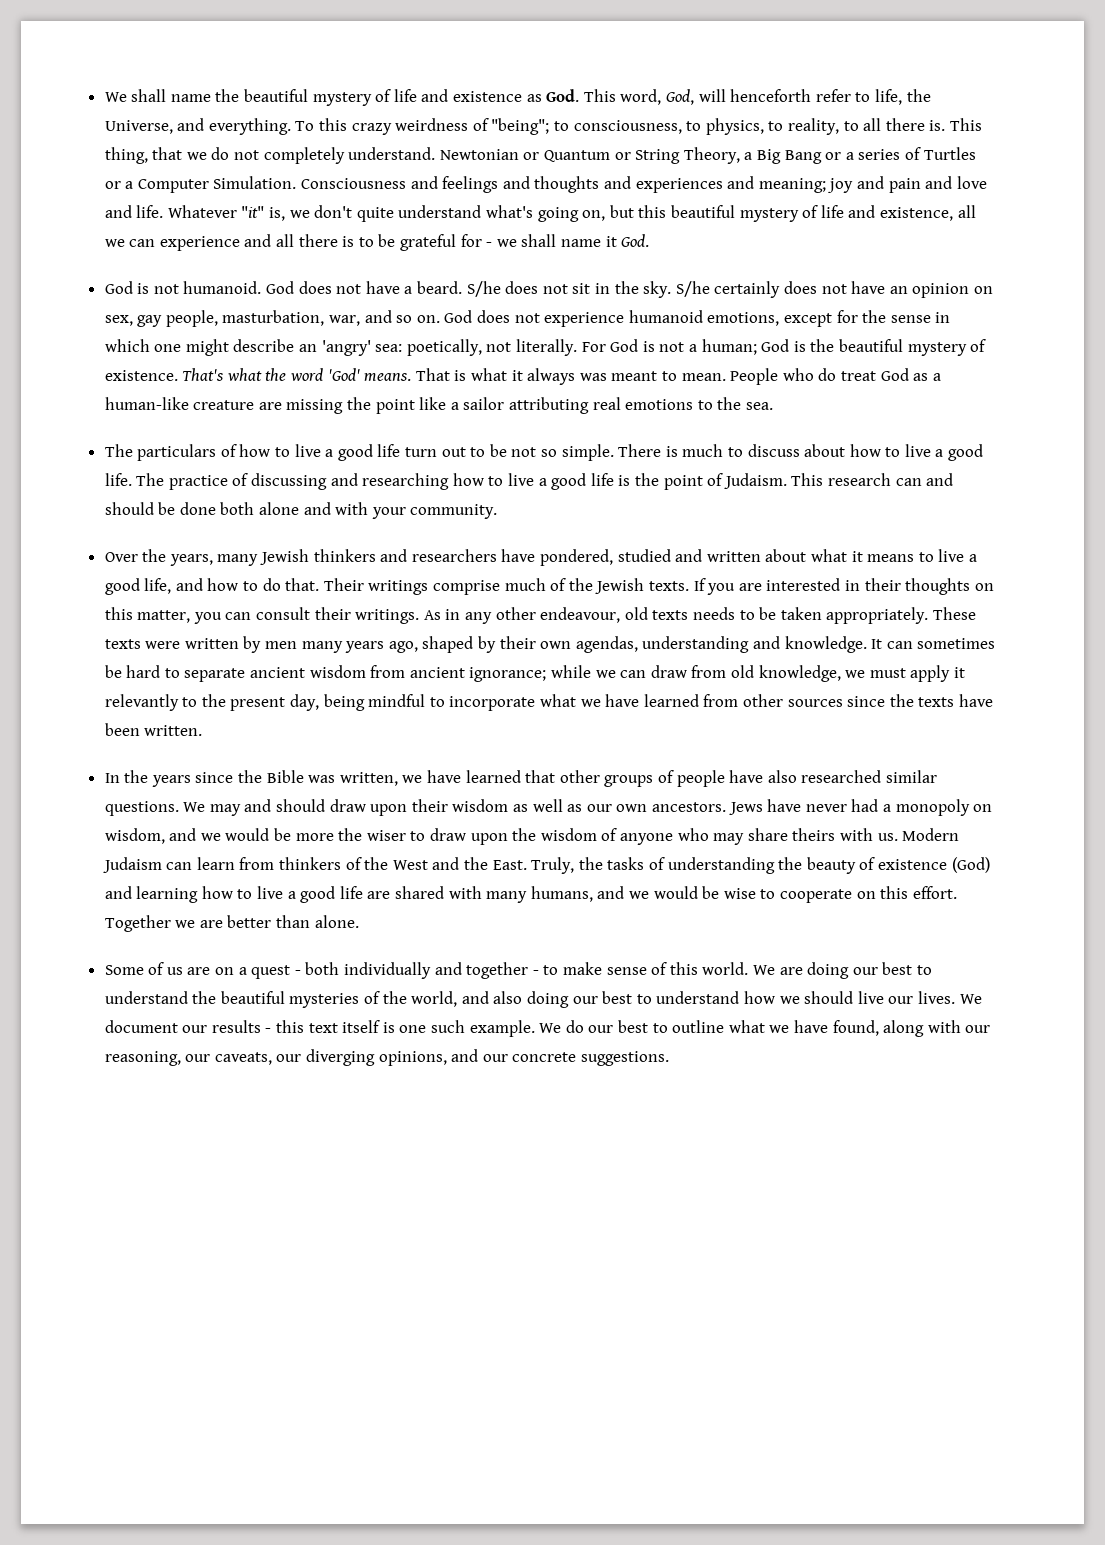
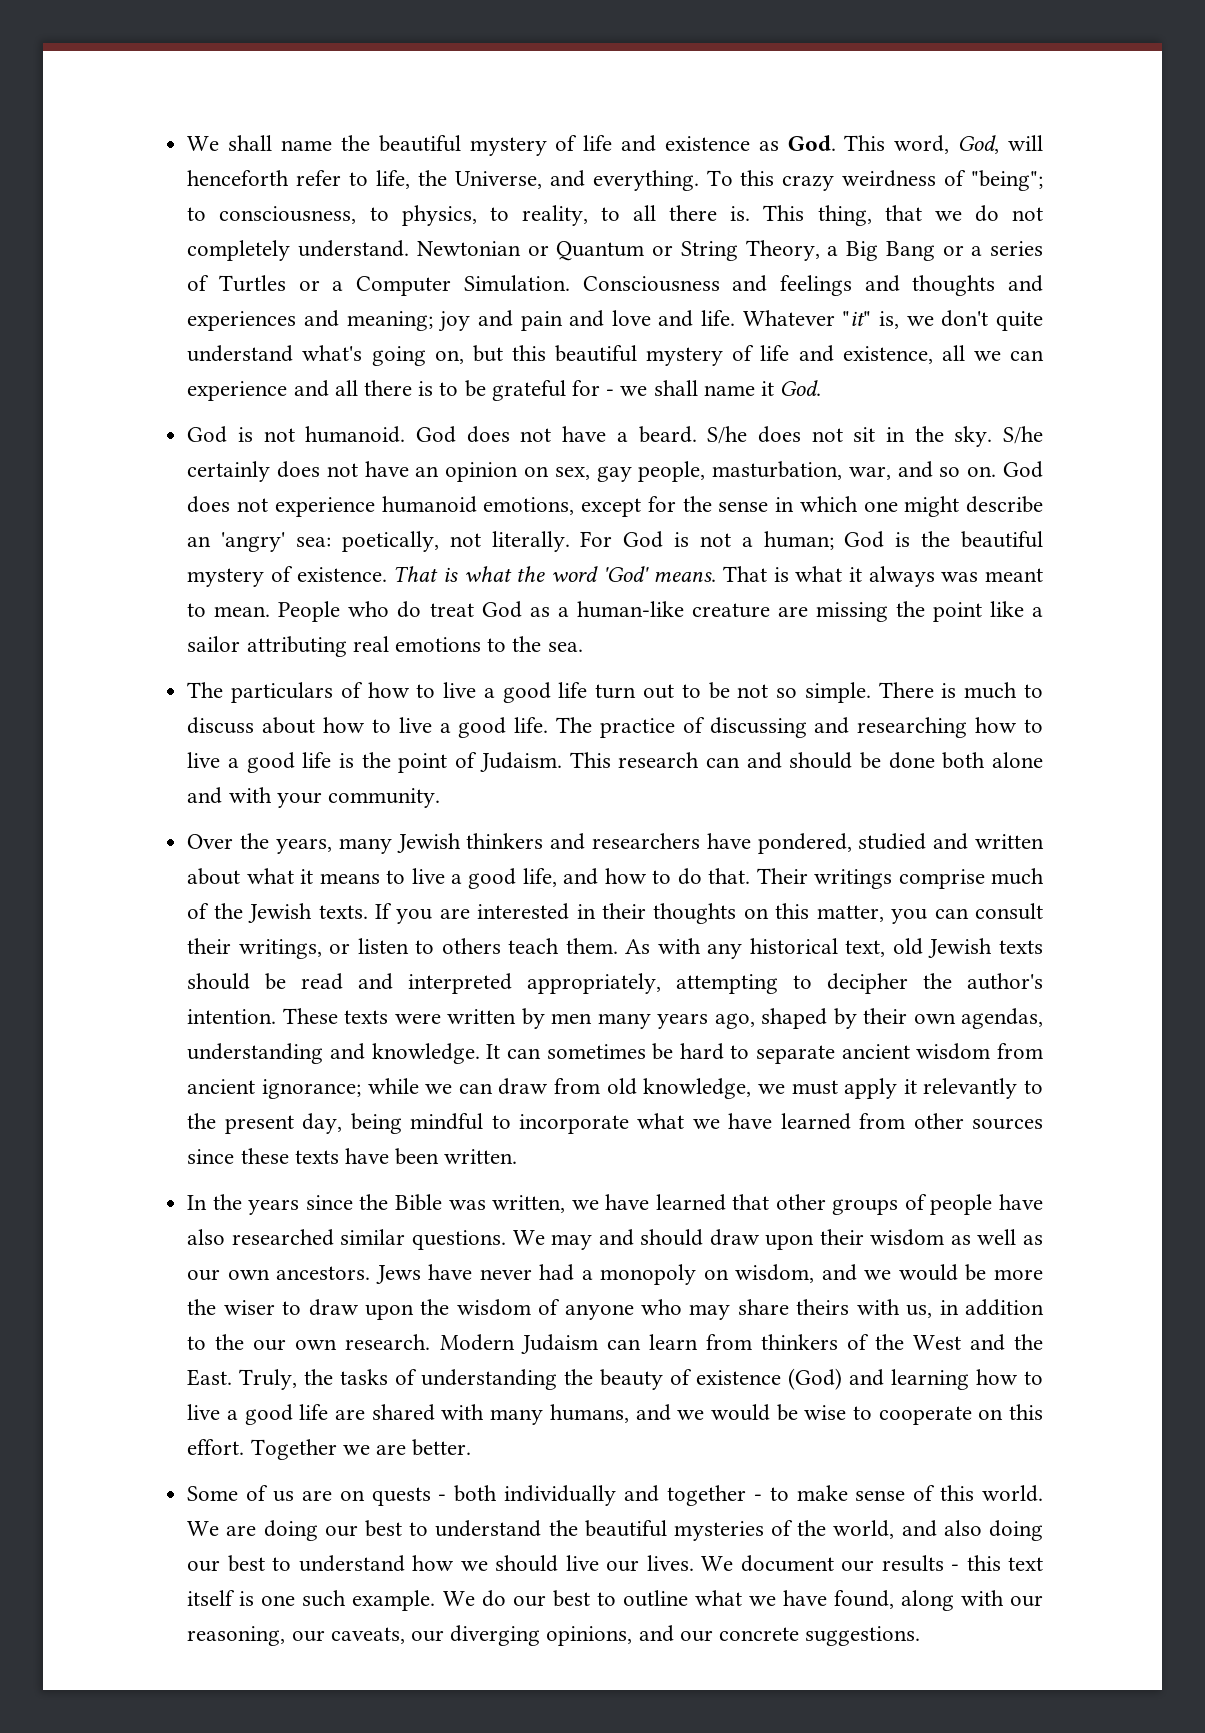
- That's what the word 'God' means.
+ That is what the word 'God' means.
- If you are interested in their thoughts on this matter, you can consult their writings. As in any other endeavour, old texts needs to be taken appropriately.
+ If you are interested in their thoughts on this matter, you can consult their writings, or listen to others teach them. As with any historical text, old Jewish texts should be read and interpreted appropriately, attempting to decipher the author's intention.
- It can sometimes be hard to separate ancient wisdom from ancient ignorance; while we can draw from old knowledge, we must apply it relevantly to the present day, being mindful to incorporate what we have learned from other sources since the texts have been written.
+ It can sometimes be hard to separate ancient wisdom from ancient ignorance; while we can draw from old knowledge, we must apply it relevantly to the present day, being mindful to incorporate what we have learned from other sources since these texts have been written.
- Jews have never had a monopoly on wisdom, and we would be more the wiser to draw upon the wisdom of anyone who may share theirs with us.
+ Jews have never had a monopoly on wisdom, and we would be more the wiser to draw upon the wisdom of anyone who may share theirs with us, in addition to the our own research.
- Together we are better than alone.
+ Together we are better.
- Some of us are on a quest - both individually and together - to make sense of this world.
+ Some of us are on quests - both individually and together - to make sense of this world.

